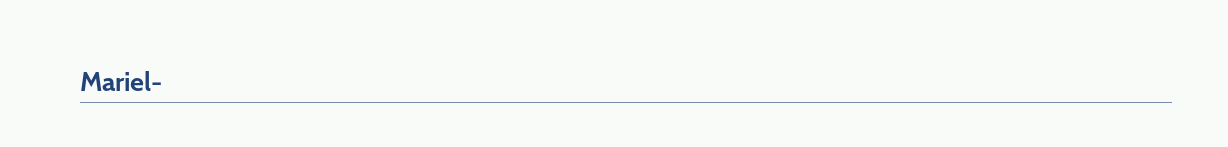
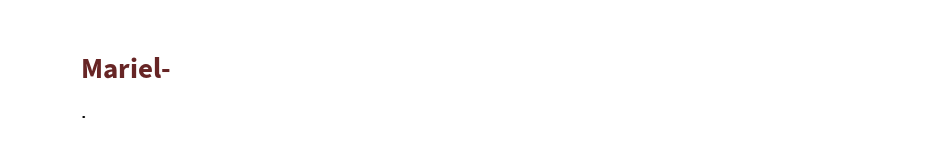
+ .

